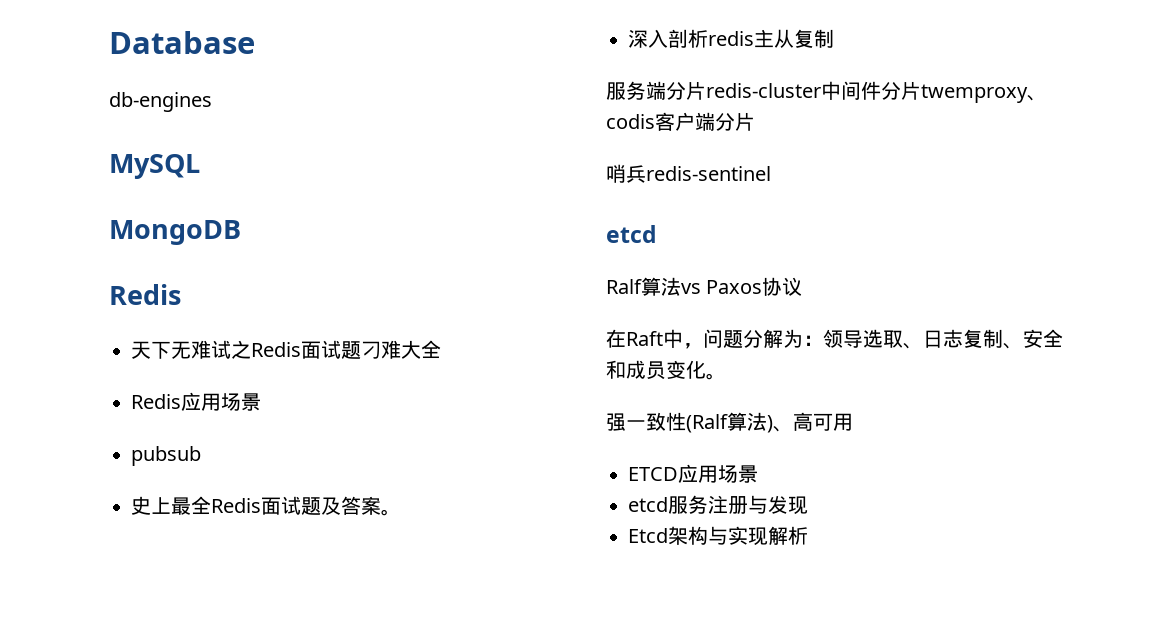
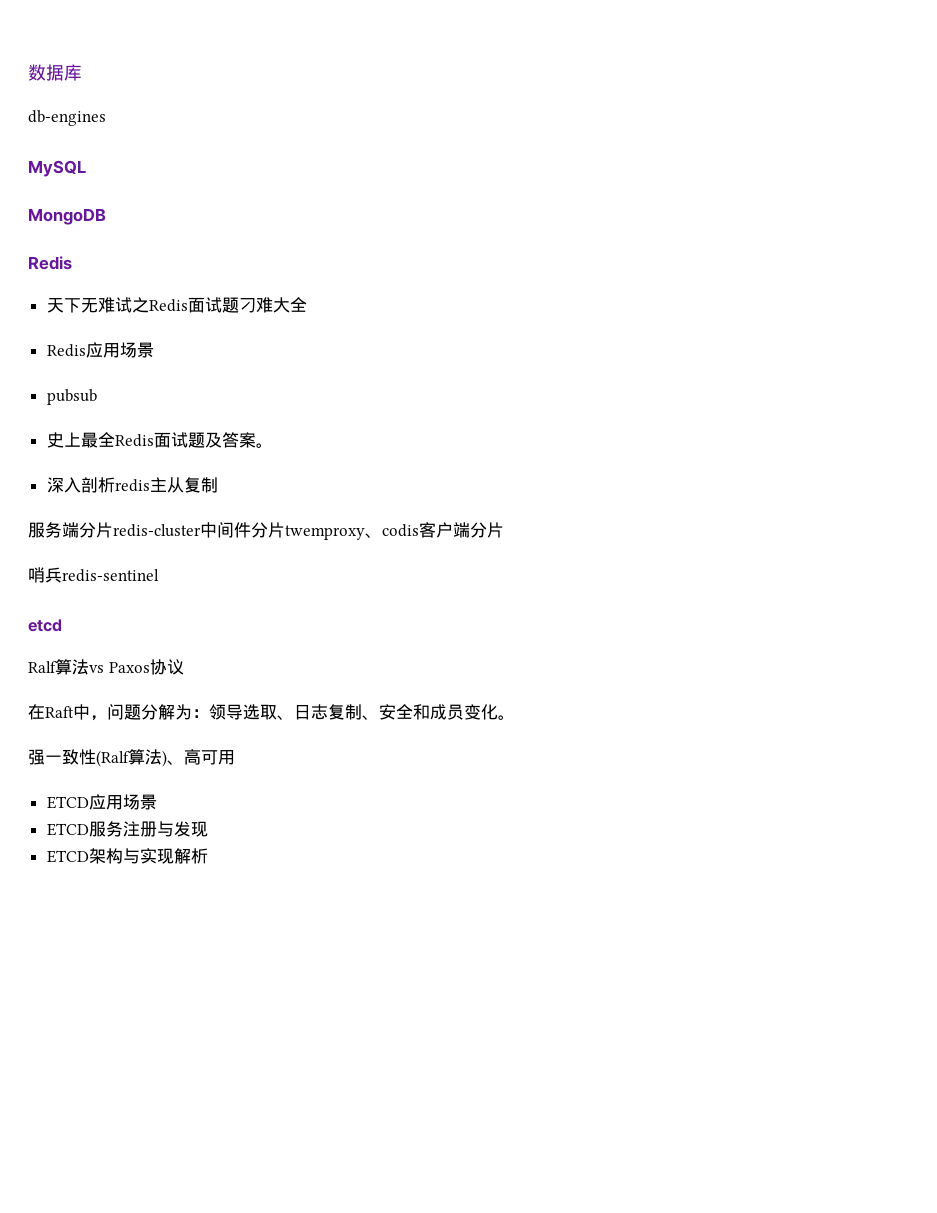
- Database
+ 数据库
- etcd服务注册与发现
+ ETCD服务注册与发现
- Etcd架构与实现解析
+ ETCD架构与实现解析

